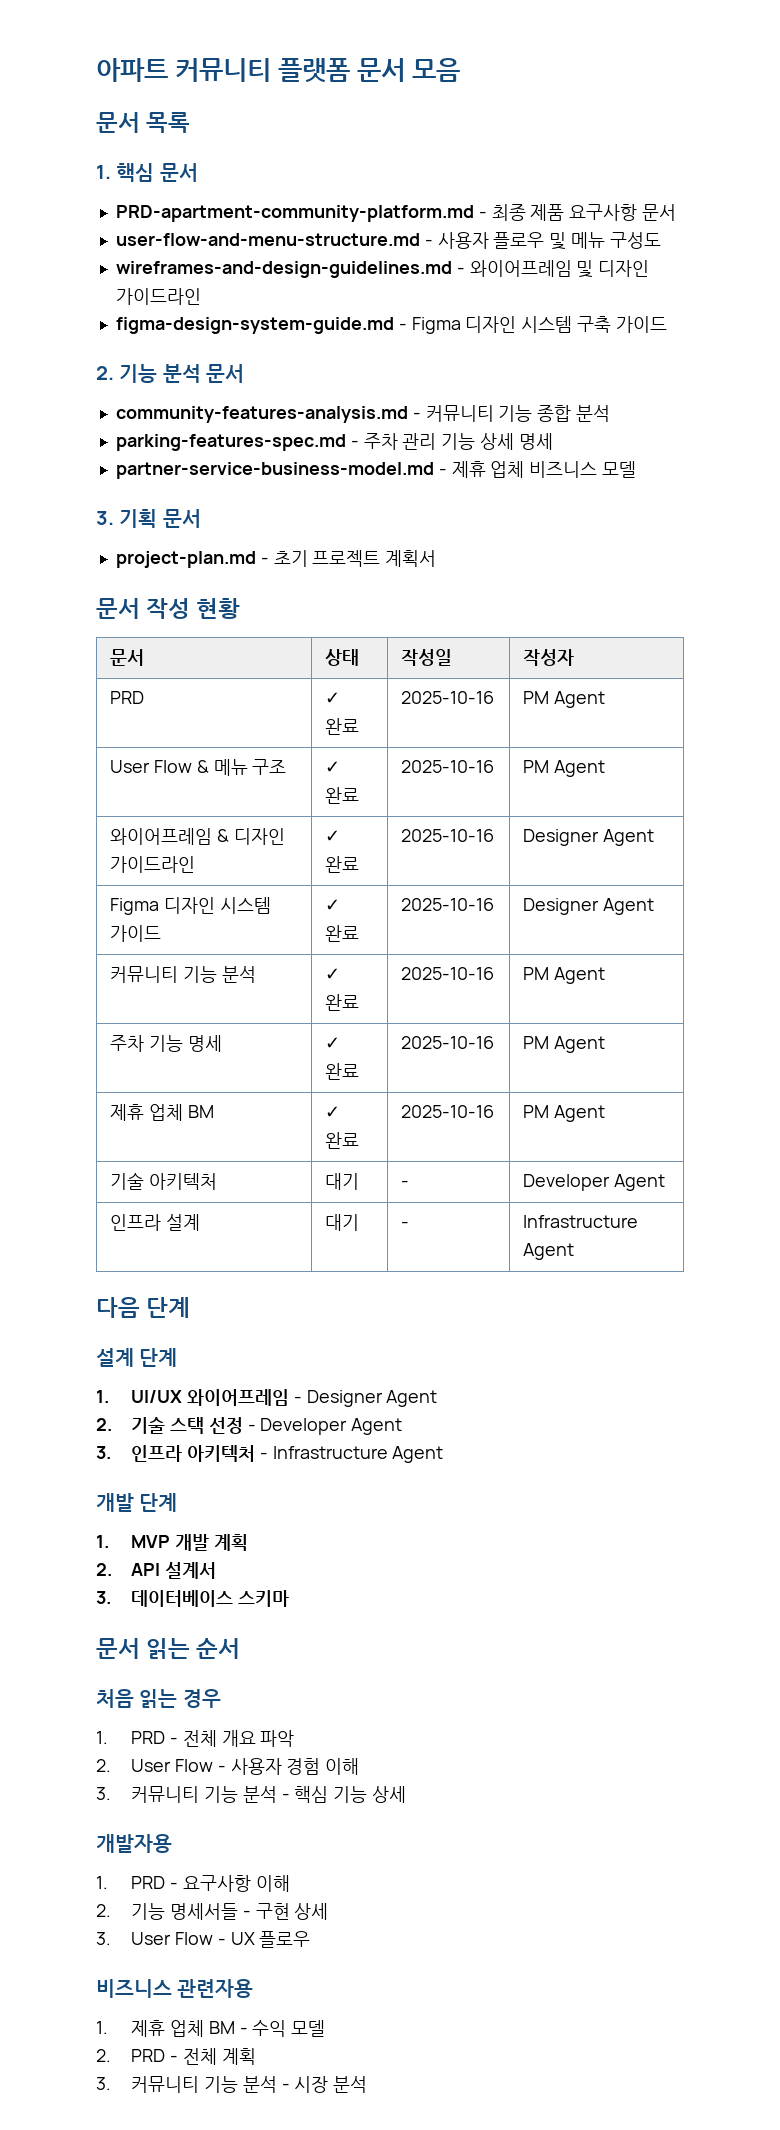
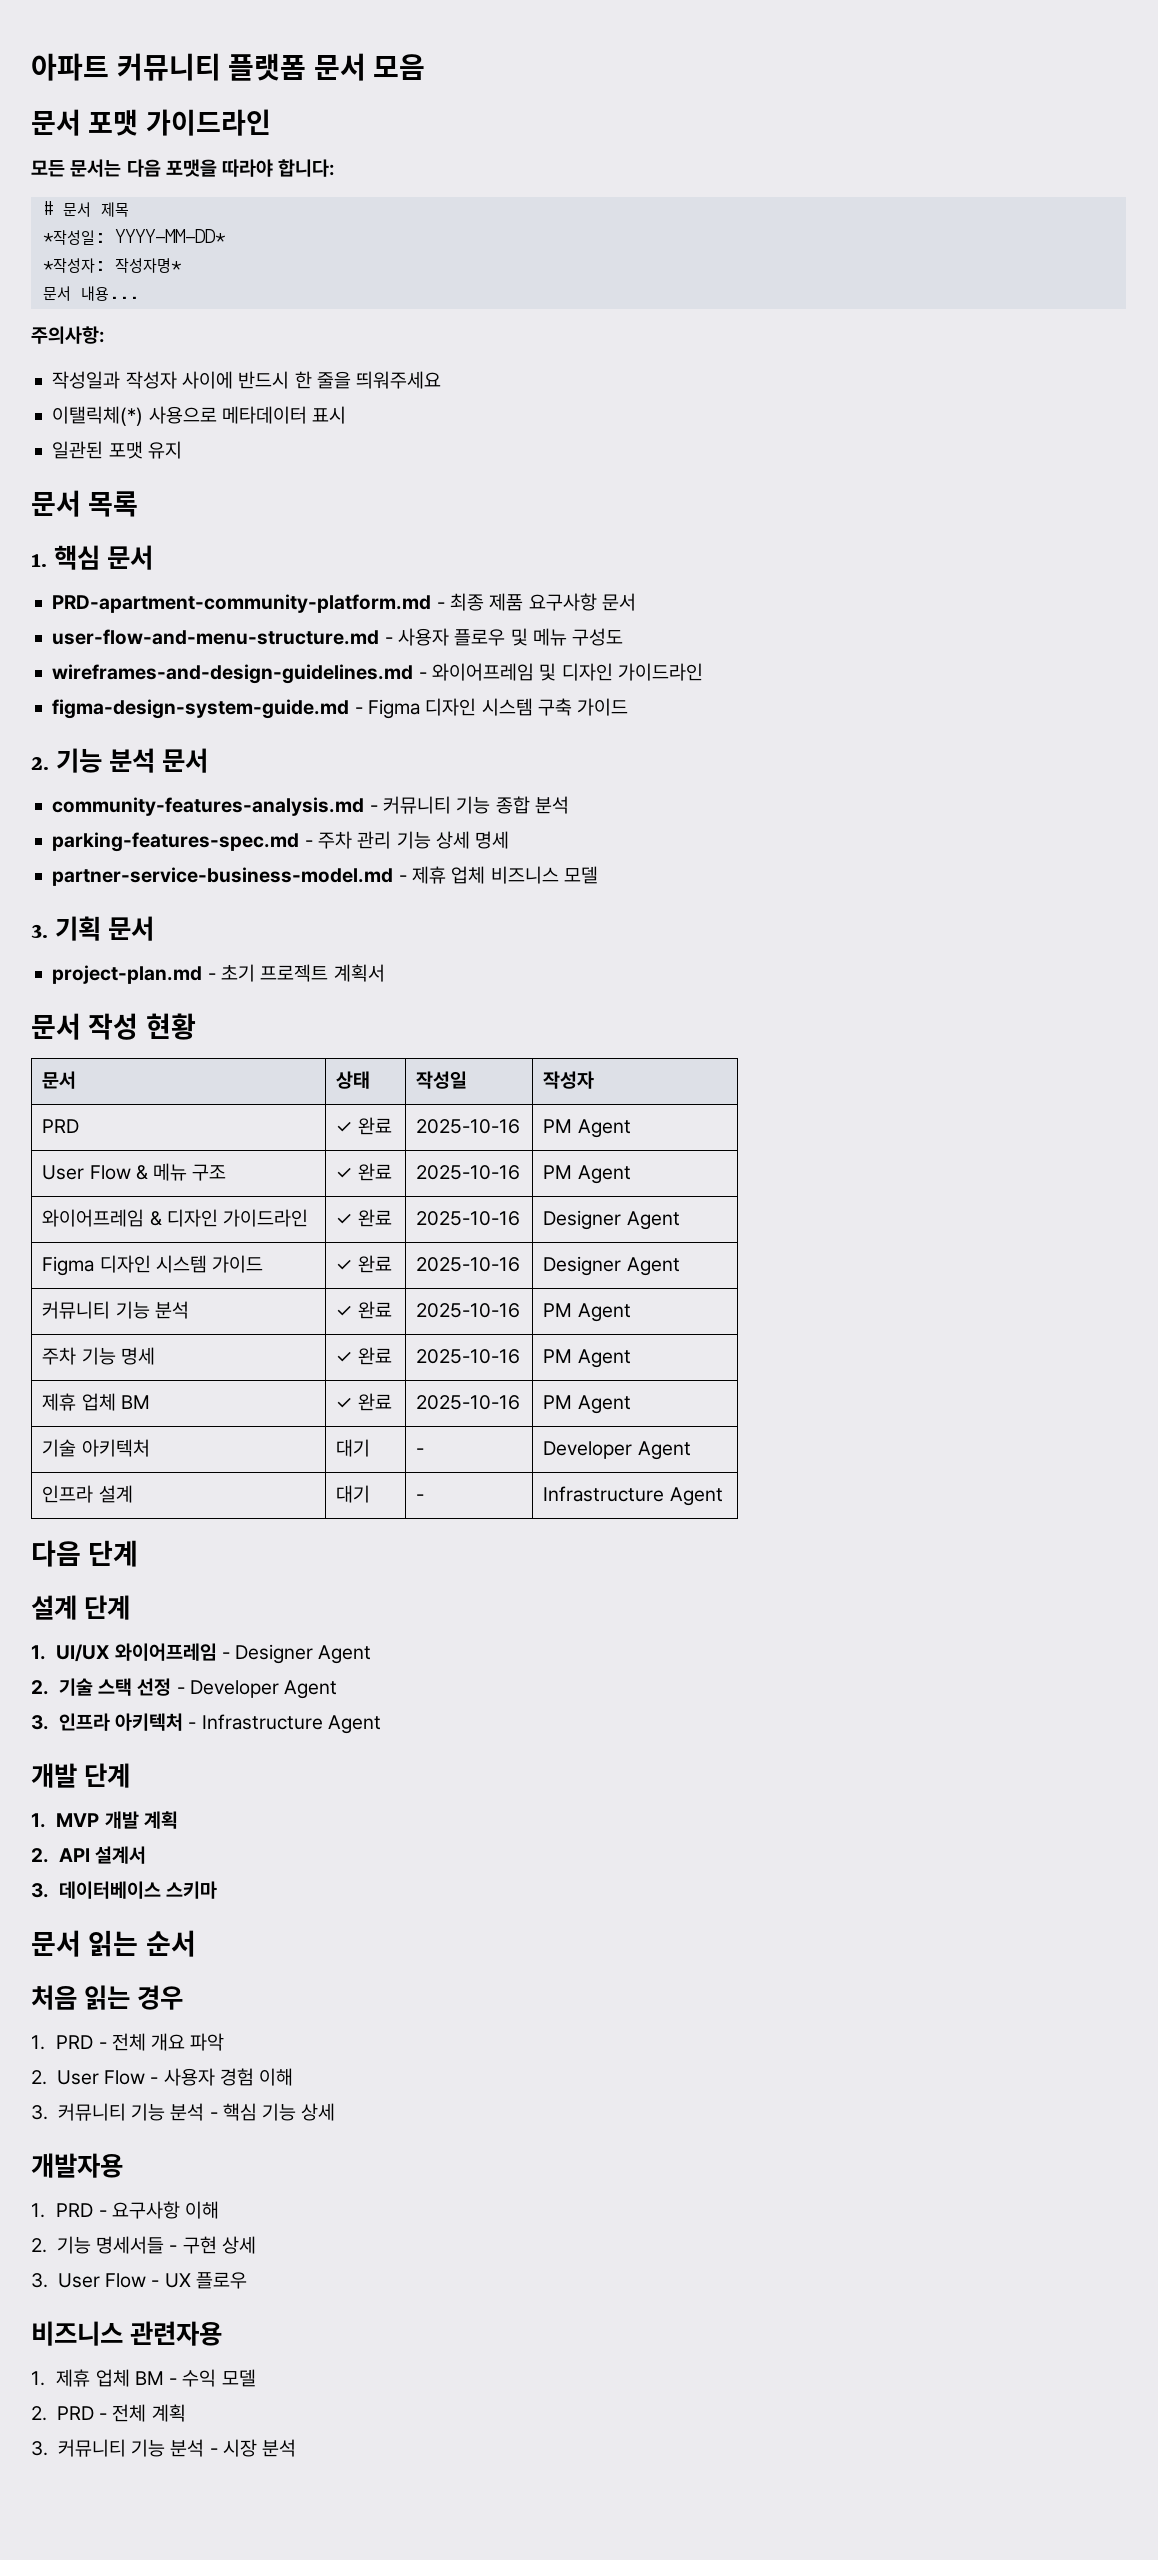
+ 문서 포맷 가이드라인
+ 모든 문서는 다음 포맷을 따라야 합니다:
+ # 문서 제목
+ *작성일: YYYY-MM-DD*
+ *작성자: 작성자명*
+ 문서 내용...
+ 주의사항:
+ 작성일과 작성자 사이에 반드시 한 줄을 띄워주세요
+ 이탤릭체(*) 사용으로 메타데이터 표시
+ 일관된 포맷 유지

